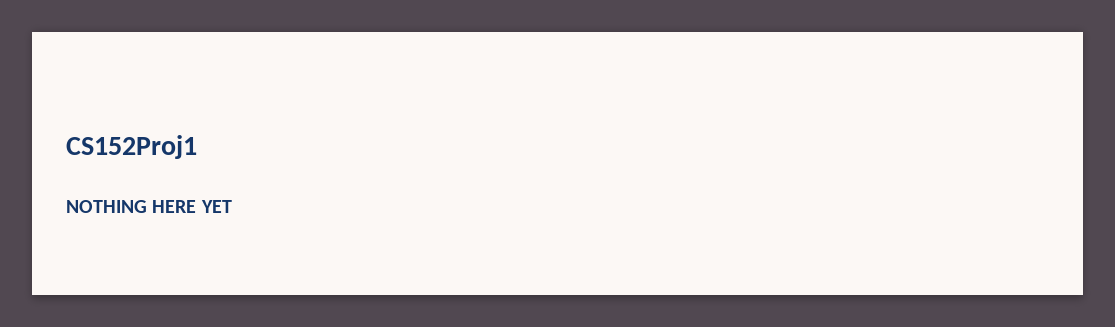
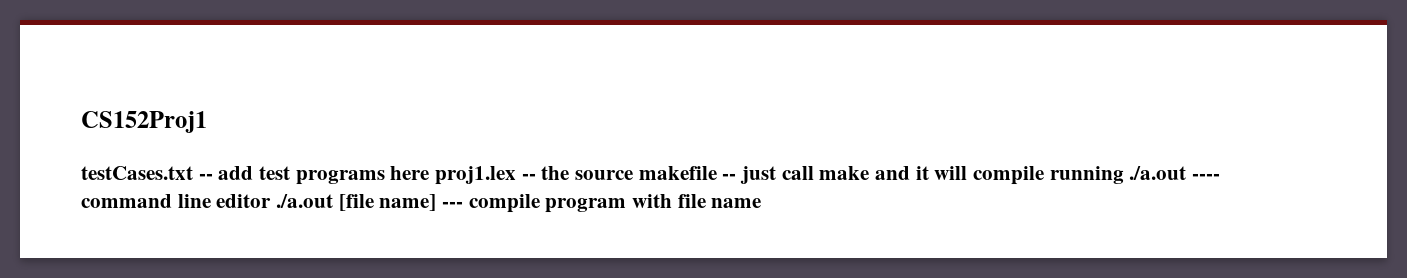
- NOTHING HERE YET
+ testCases.txt -- add test programs here proj1.lex -- the source makefile -- just call make and it will compile running ./a.out ---- command line editor ./a.out [file name] --- compile program with file name

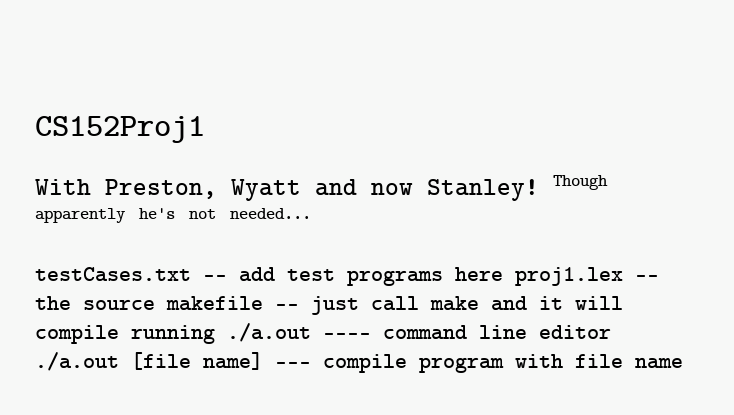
+ With Preston, Wyatt and now Stanley! Though apparently he's not needed...

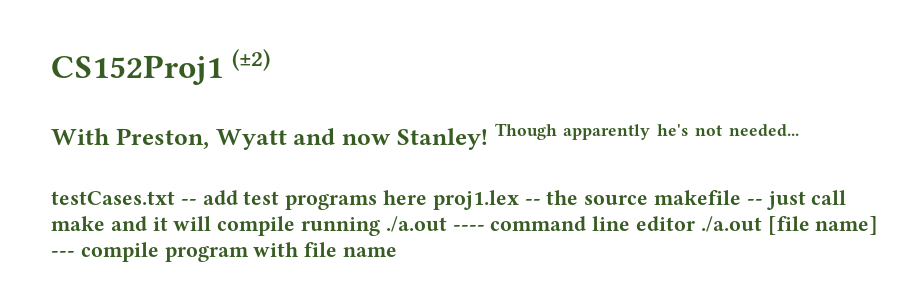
- CS152Proj1
+ CS152Proj1 (±2)

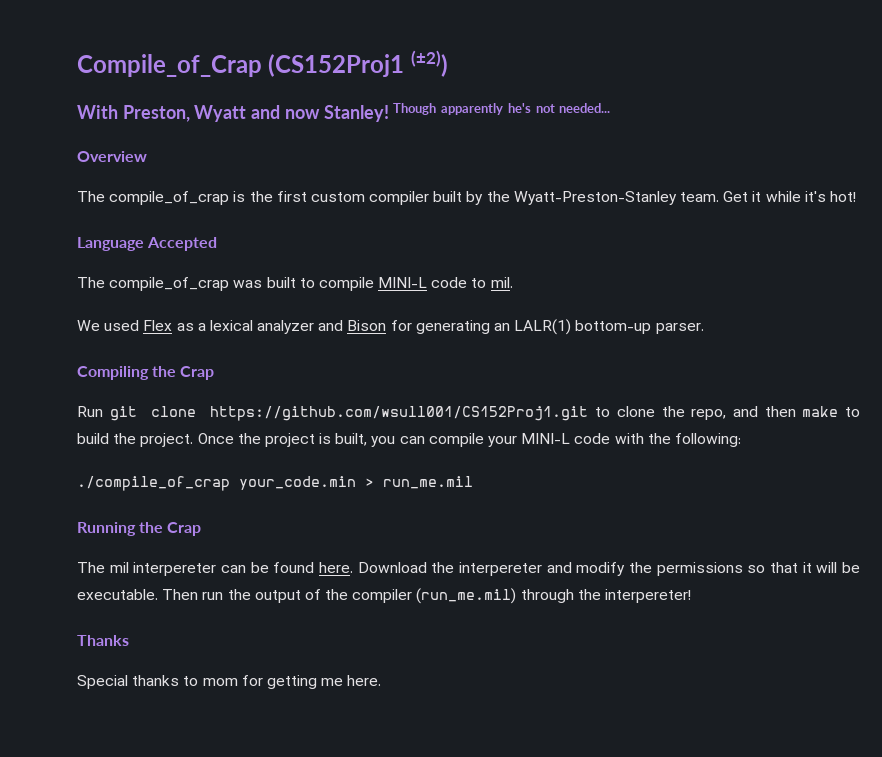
- CS152Proj1 (±2)
+ Compile_of_Crap (CS152Proj1 (±2))
- testCases.txt -- add test programs here proj1.lex -- the source makefile -- just call make and it will compile running ./a.out ---- command line editor ./a.out [file name] --- compile program with file name
+ Overview
+ The compile_of_crap is the first custom compiler built by the Wyatt-Preston-Stanley team. Get it while it's hot!
+ Language Accepted
+ The compile_of_crap was built to compile MINI-L code to mil.
+ We used Flex as a lexical analyzer and Bison for generating an LALR(1) bottom-up parser.
+ Compiling the Crap
+ Run git clone https://github.com/wsull001/CS152Proj1.git to clone the repo, and then make to build the project. Once the project is built, you can compile your MINI-L code with the following:
+ ./compile_of_crap your_code.min > run_me.mil
+ Running the Crap
+ The mil interpereter can be found here. Download the interpereter and modify the permissions so that it will be executable. Then run the output of the compiler (run_me.mil) through the interpereter!
+ Thanks
+ Special thanks to mom for getting me here.

